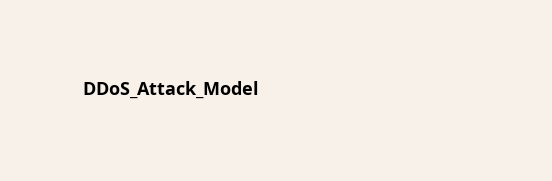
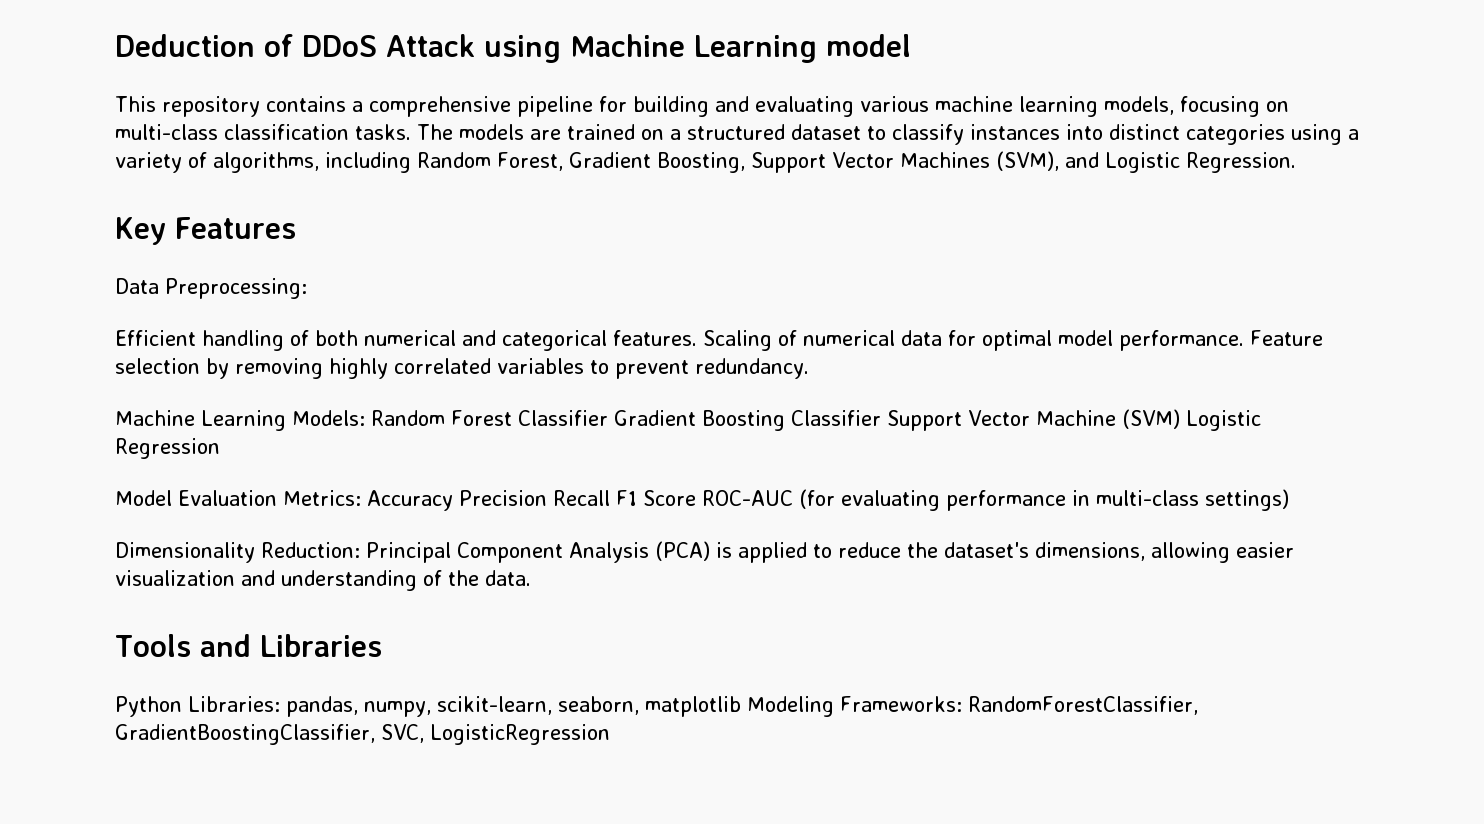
- DDoS_Attack_Model
+ Deduction of DDoS Attack using Machine Learning model
+ This repository contains a comprehensive pipeline for building and evaluating various machine learning models, focusing on multi-class classification tasks. The models are trained on a structured dataset to classify instances into distinct categories using a variety of algorithms, including Random Forest, Gradient Boosting, Support Vector Machines (SVM), and Logistic Regression.
+ Key Features
+ Data Preprocessing:
+ Efficient handling of both numerical and categorical features. Scaling of numerical data for optimal model performance. Feature selection by removing highly correlated variables to prevent redundancy.
+ Machine Learning Models: Random Forest Classifier Gradient Boosting Classifier Support Vector Machine (SVM) Logistic Regression
+ Model Evaluation Metrics: Accuracy Precision Recall F1 Score ROC-AUC (for evaluating performance in multi-class settings)
+ Dimensionality Reduction: Principal Component Analysis (PCA) is applied to reduce the dataset's dimensions, allowing easier visualization and understanding of the data.
+ Tools and Libraries
+ Python Libraries: pandas, numpy, scikit-learn, seaborn, matplotlib Modeling Frameworks: RandomForestClassifier, GradientBoostingClassifier, SVC, LogisticRegression

